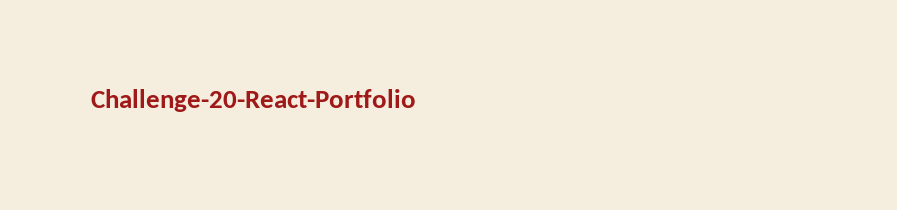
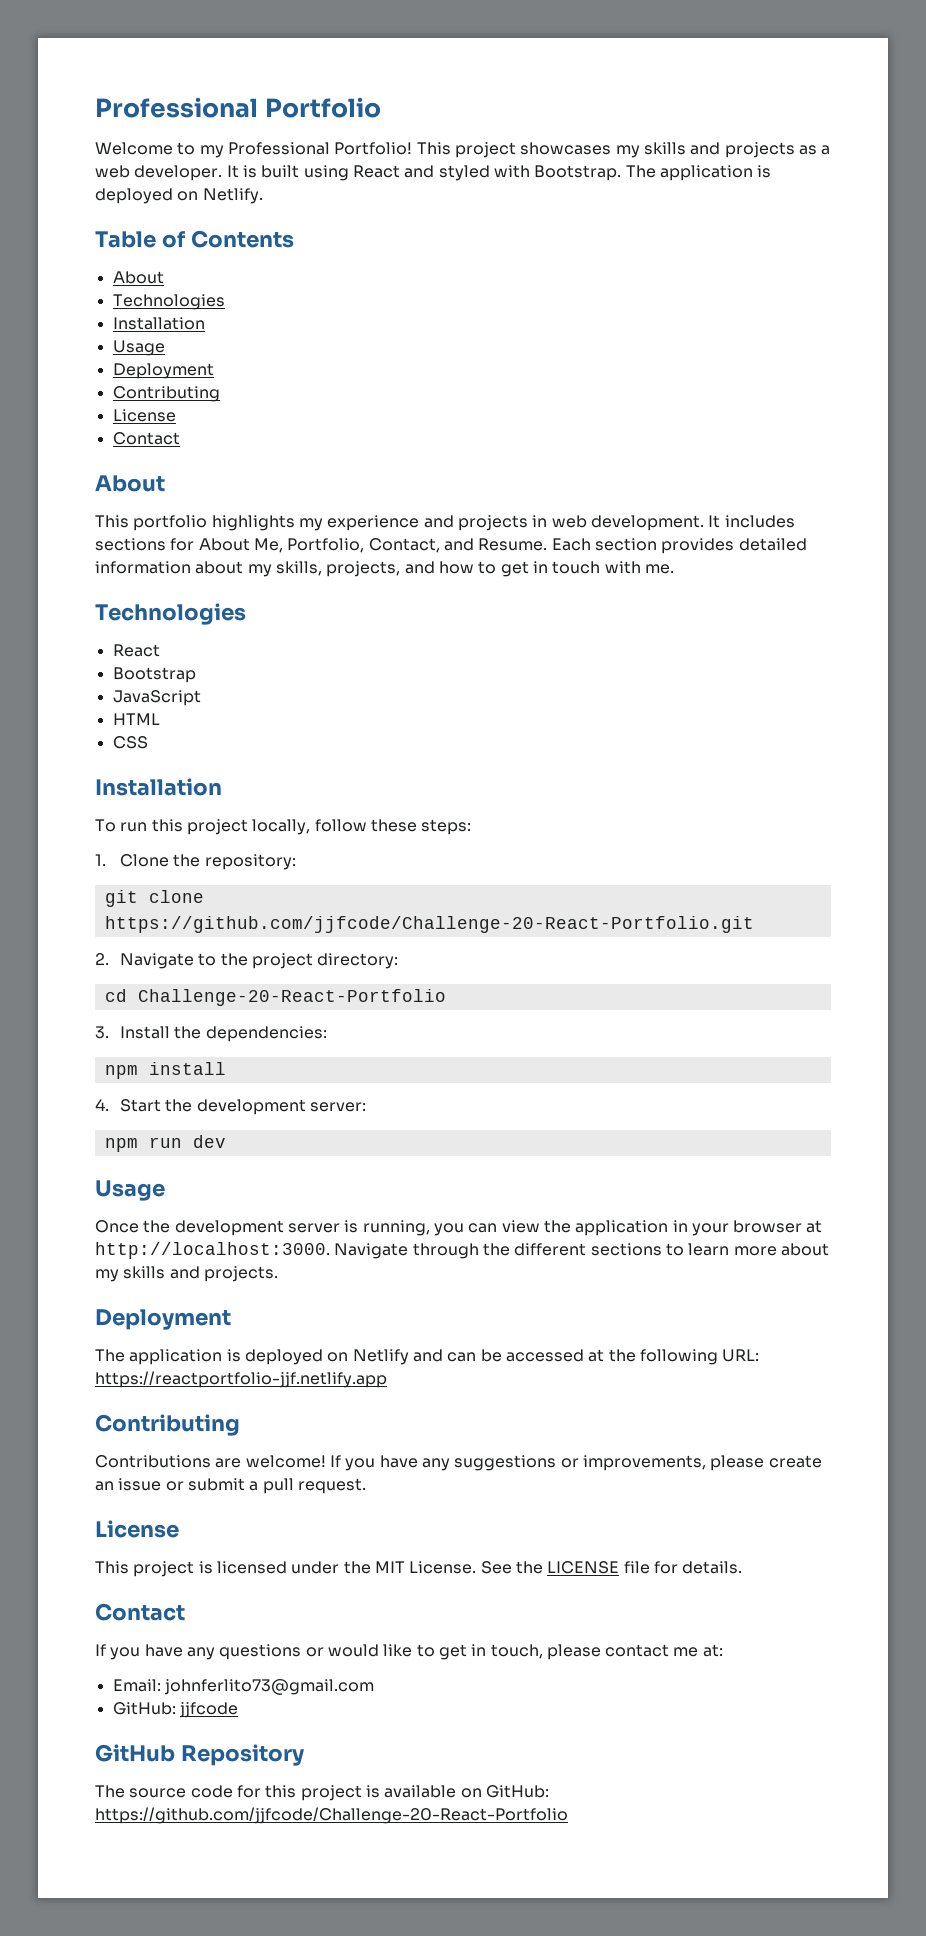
- Challenge-20-React-Portfolio
+ Professional Portfolio
+ Welcome to my Professional Portfolio! This project showcases my skills and projects as a web developer. It is built using React and styled with Bootstrap. The application is deployed on Netlify.
+ Table of Contents
+ About
+ Technologies
+ Installation
+ Usage
+ Deployment
+ Contributing
+ License
+ Contact
+ About
+ This portfolio highlights my experience and projects in web development. It includes sections for About Me, Portfolio, Contact, and Resume. Each section provides detailed information about my skills, projects, and how to get in touch with me.
+ Technologies
+ React
+ Bootstrap
+ JavaScript
+ HTML
+ CSS
+ Installation
+ To run this project locally, follow these steps:
+ 1. Clone the repository:
+ git clone https://github.com/jjfcode/Challenge-20-React-Portfolio.git
+ 2. Navigate to the project directory:
+ cd Challenge-20-React-Portfolio
+ 3. Install the dependencies:
+ npm install
+ 4. Start the development server:
+ npm run dev
+ Usage
+ Once the development server is running, you can view the application in your browser at http://localhost:3000. Navigate through the different sections to learn more about my skills and projects.
+ Deployment
+ The application is deployed on Netlify and can be accessed at the following URL: https://reactportfolio-jjf.netlify.app
+ Contributing
+ Contributions are welcome! If you have any suggestions or improvements, please create an issue or submit a pull request.
+ License
+ This project is licensed under the MIT License. See the LICENSE file for details.
+ Contact
+ If you have any questions or would like to get in touch, please contact me at:
+ Email: johnferlito73@gmail.com
+ GitHub: jjfcode
+ GitHub Repository
+ The source code for this project is available on GitHub: https://github.com/jjfcode/Challenge-20-React-Portfolio

